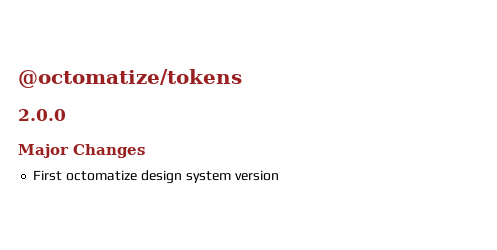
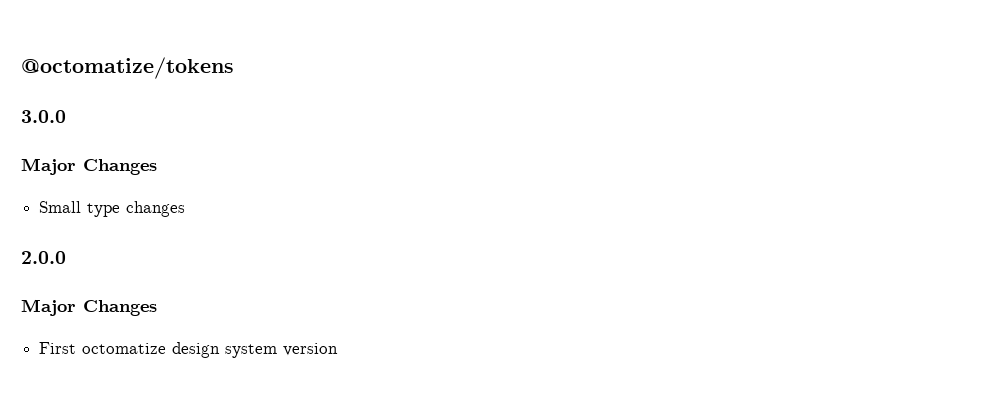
+ 3.0.0
+ Major Changes
+ Small type changes

